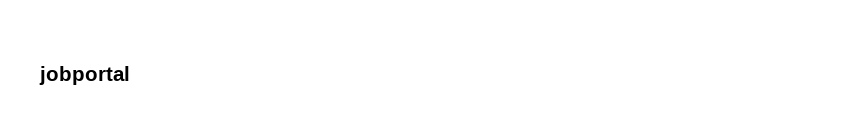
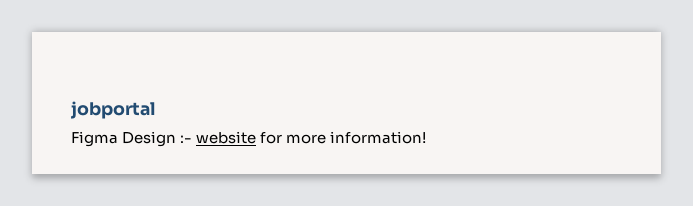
+ Figma Design :- website for more information!

